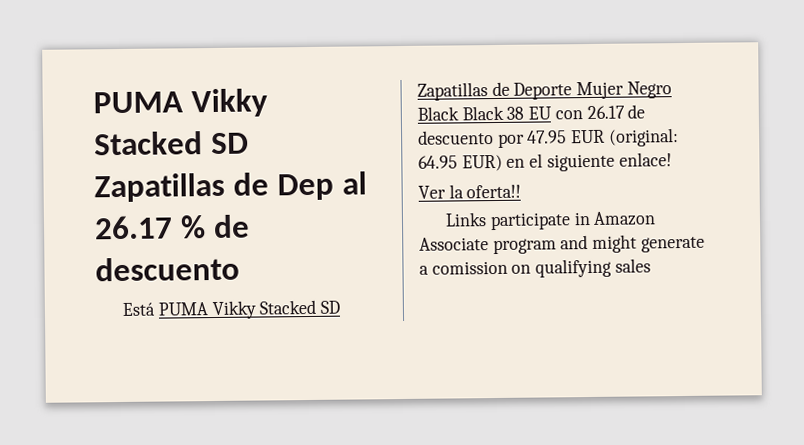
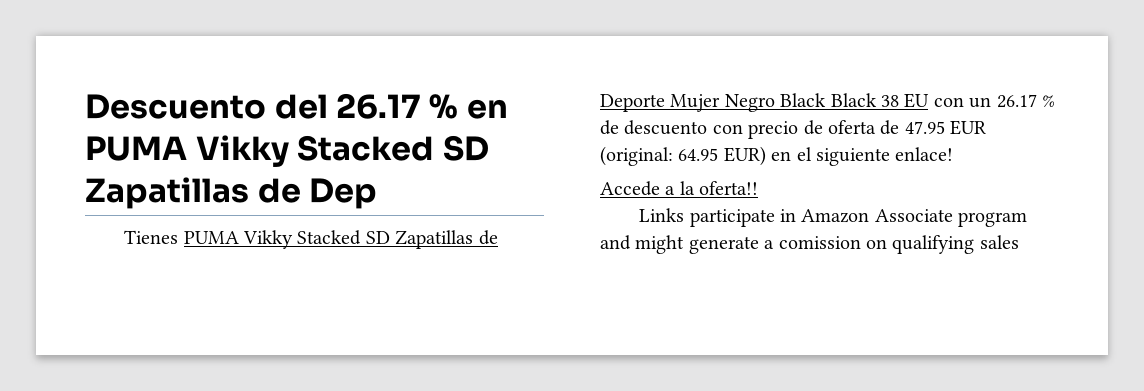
- PUMA Vikky Stacked SD Zapatillas de Dep al 26.17 % de descuento
- Está PUMA Vikky Stacked SD Zapatillas de Deporte Mujer Negro Black Black 38 EU con 26.17 de descuento por 47.95 EUR (original: 64.95 EUR) en el siguiente enlace!
+ Descuento del 26.17 % en PUMA Vikky Stacked SD Zapatillas de Dep
+ Tienes PUMA Vikky Stacked SD Zapatillas de Deporte Mujer Negro Black Black 38 EU con un 26.17 % de descuento con precio de oferta de 47.95 EUR (original: 64.95 EUR) en el siguiente enlace!
- Ver la oferta!!
+ Accede a la oferta!!

